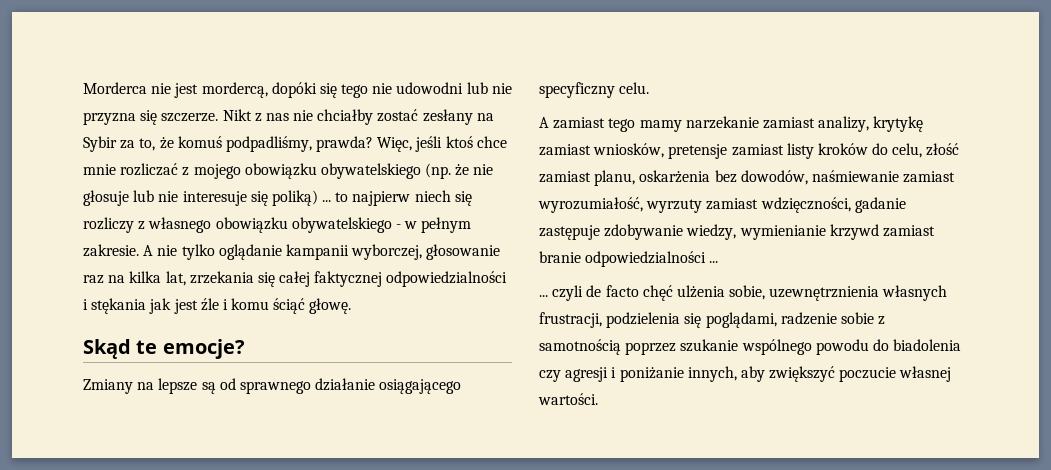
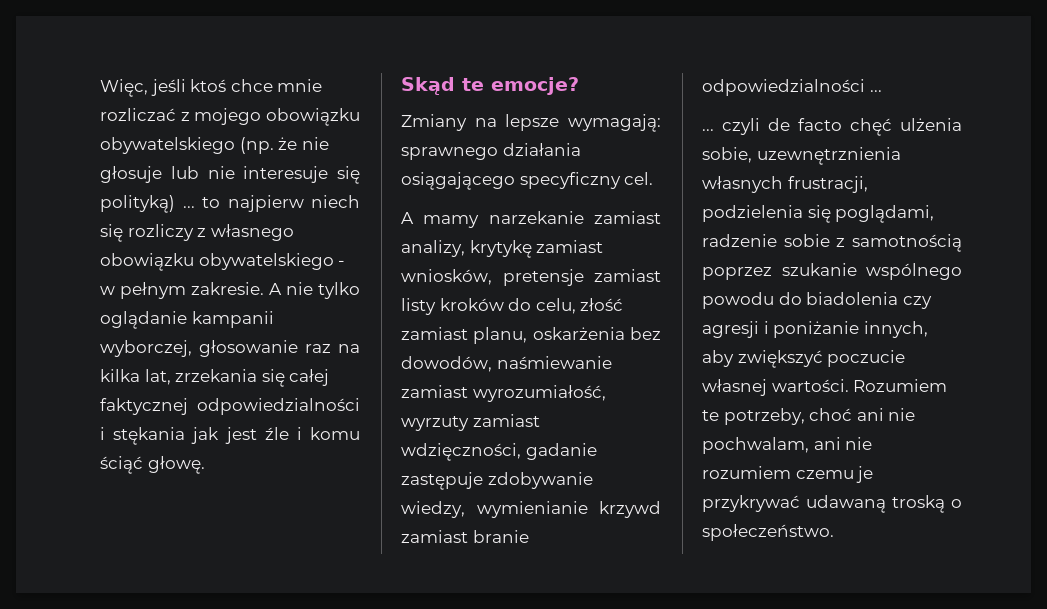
- Morderca nie jest mordercą, dopóki się tego nie udowodni lub nie przyzna się szczerze. Nikt z nas nie chciałby zostać zesłany na Sybir za to, że komuś podpadliśmy, prawda? Więc, jeśli ktoś chce mnie rozliczać z mojego obowiązku obywatelskiego (np. że nie głosuje lub nie interesuje się poliką) ... to najpierw niech się rozliczy z własnego obowiązku obywatelskiego - w pełnym zakresie.
+ Więc, jeśli ktoś chce mnie rozliczać z mojego obowiązku obywatelskiego (np. że nie głosuje lub nie interesuje się polityką) ... to najpierw niech się rozliczy z własnego obowiązku obywatelskiego - w pełnym zakresie.
- Zmiany na lepsze są od sprawnego działanie osiągającego specyficzny celu.
- A zamiast tego mamy narzekanie zamiast analizy, krytykę zamiast wniosków, pretensje zamiast listy kroków do celu, złość zamiast planu, oskarżenia bez dowodów, naśmiewanie zamiast wyrozumiałość, wyrzuty zamiast wdzięczności, gadanie zastępuje zdobywanie wiedzy, wymienianie krzywd zamiast branie odpowiedzialności ...
+ Zmiany na lepsze wymagają: sprawnego działania osiągającego specyficzny cel.
+ A mamy narzekanie zamiast analizy, krytykę zamiast wniosków, pretensje zamiast listy kroków do celu, złość zamiast planu, oskarżenia bez dowodów, naśmiewanie zamiast wyrozumiałość, wyrzuty zamiast wdzięczności, gadanie zastępuje zdobywanie wiedzy, wymienianie krzywd zamiast branie odpowiedzialności ...
+ Rozumiem te potrzeby, choć ani nie pochwalam, ani nie rozumiem czemu je przykrywać udawaną troską o społeczeństwo.

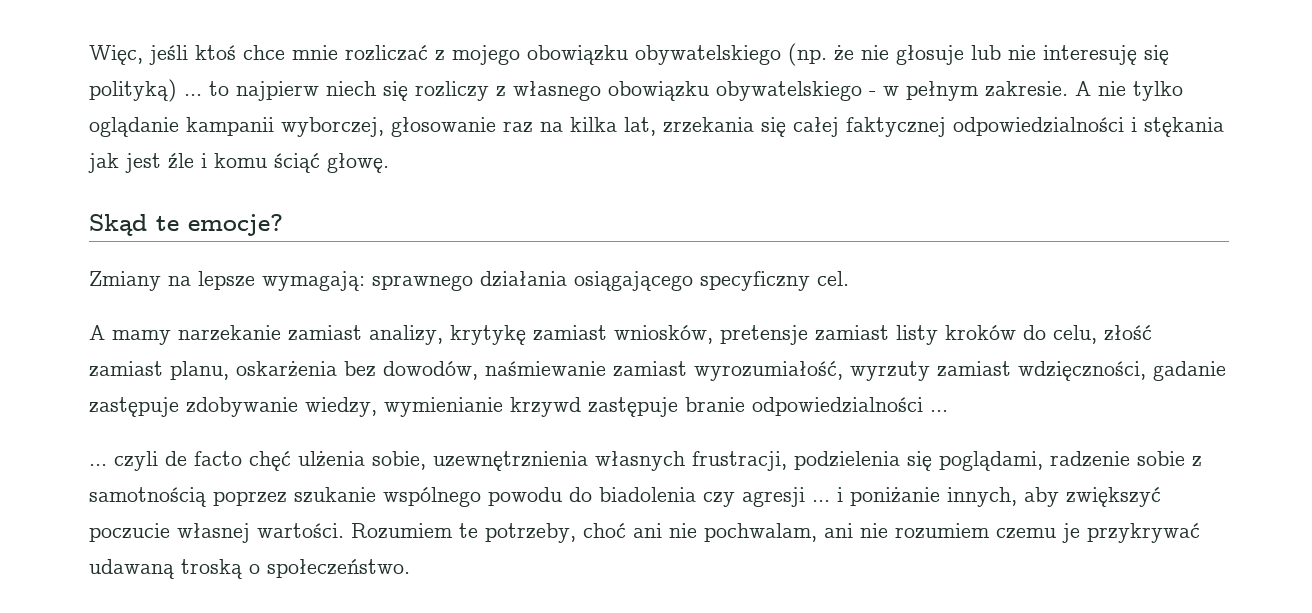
- Więc, jeśli ktoś chce mnie rozliczać z mojego obowiązku obywatelskiego (np. że nie głosuje lub nie interesuje się polityką) ... to najpierw niech się rozliczy z własnego obowiązku obywatelskiego - w pełnym zakresie.
+ Więc, jeśli ktoś chce mnie rozliczać z mojego obowiązku obywatelskiego (np. że nie głosuje lub nie interesuję się polityką) ... to najpierw niech się rozliczy z własnego obowiązku obywatelskiego - w pełnym zakresie.
- A mamy narzekanie zamiast analizy, krytykę zamiast wniosków, pretensje zamiast listy kroków do celu, złość zamiast planu, oskarżenia bez dowodów, naśmiewanie zamiast wyrozumiałość, wyrzuty zamiast wdzięczności, gadanie zastępuje zdobywanie wiedzy, wymienianie krzywd zamiast branie odpowiedzialności ...
+ A mamy narzekanie zamiast analizy, krytykę zamiast wniosków, pretensje zamiast listy kroków do celu, złość zamiast planu, oskarżenia bez dowodów, naśmiewanie zamiast wyrozumiałość, wyrzuty zamiast wdzięczności, gadanie zastępuje zdobywanie wiedzy, wymienianie krzywd zastępuje branie odpowiedzialności ...
- ... czyli de facto chęć ulżenia sobie, uzewnętrznienia własnych frustracji, podzielenia się poglądami, radzenie sobie z samotnością poprzez szukanie wspólnego powodu do biadolenia czy agresji i poniżanie innych, aby zwiększyć poczucie własnej wartości.
+ ... czyli de facto chęć ulżenia sobie, uzewnętrznienia własnych frustracji, podzielenia się poglądami, radzenie sobie z samotnością poprzez szukanie wspólnego powodu do biadolenia czy agresji ... i poniżanie innych, aby zwiększyć poczucie własnej wartości.

